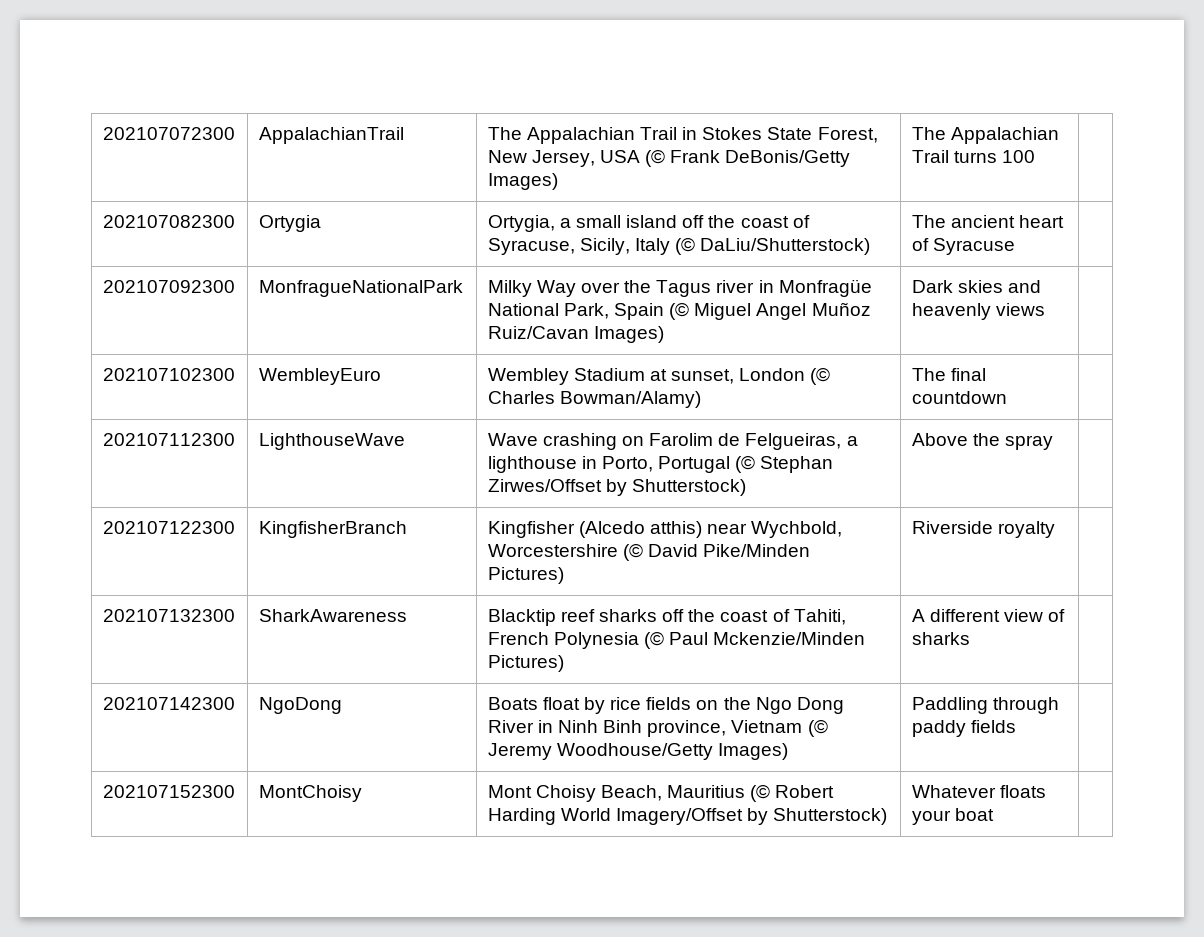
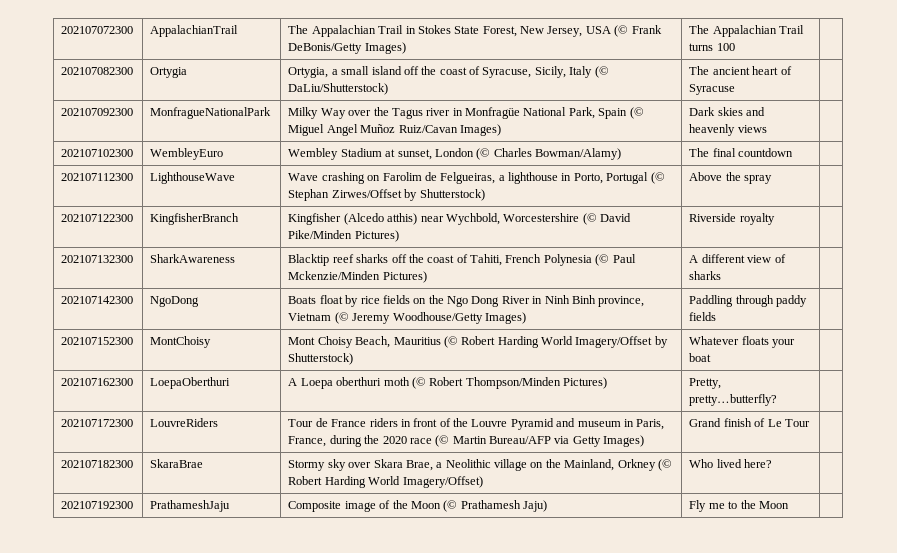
+ 202107162300 | LoepaOberthuri | A Loepa oberthuri moth (© Robert Thompson/Minden Pictures) | Pretty, pretty…butterfly? |
+ 202107172300 | LouvreRiders | Tour de France riders in front of the Louvre Pyramid and museum in Paris, France, during the 2020 race (© Martin Bureau/AFP via Getty Images) | Grand finish of Le Tour |
+ 202107182300 | SkaraBrae | Stormy sky over Skara Brae, a Neolithic village on the Mainland, Orkney (© Robert Harding World Imagery/Offset) | Who lived here? |
+ 202107192300 | PrathameshJaju | Composite image of the Moon (© Prathamesh Jaju) | Fly me to the Moon |

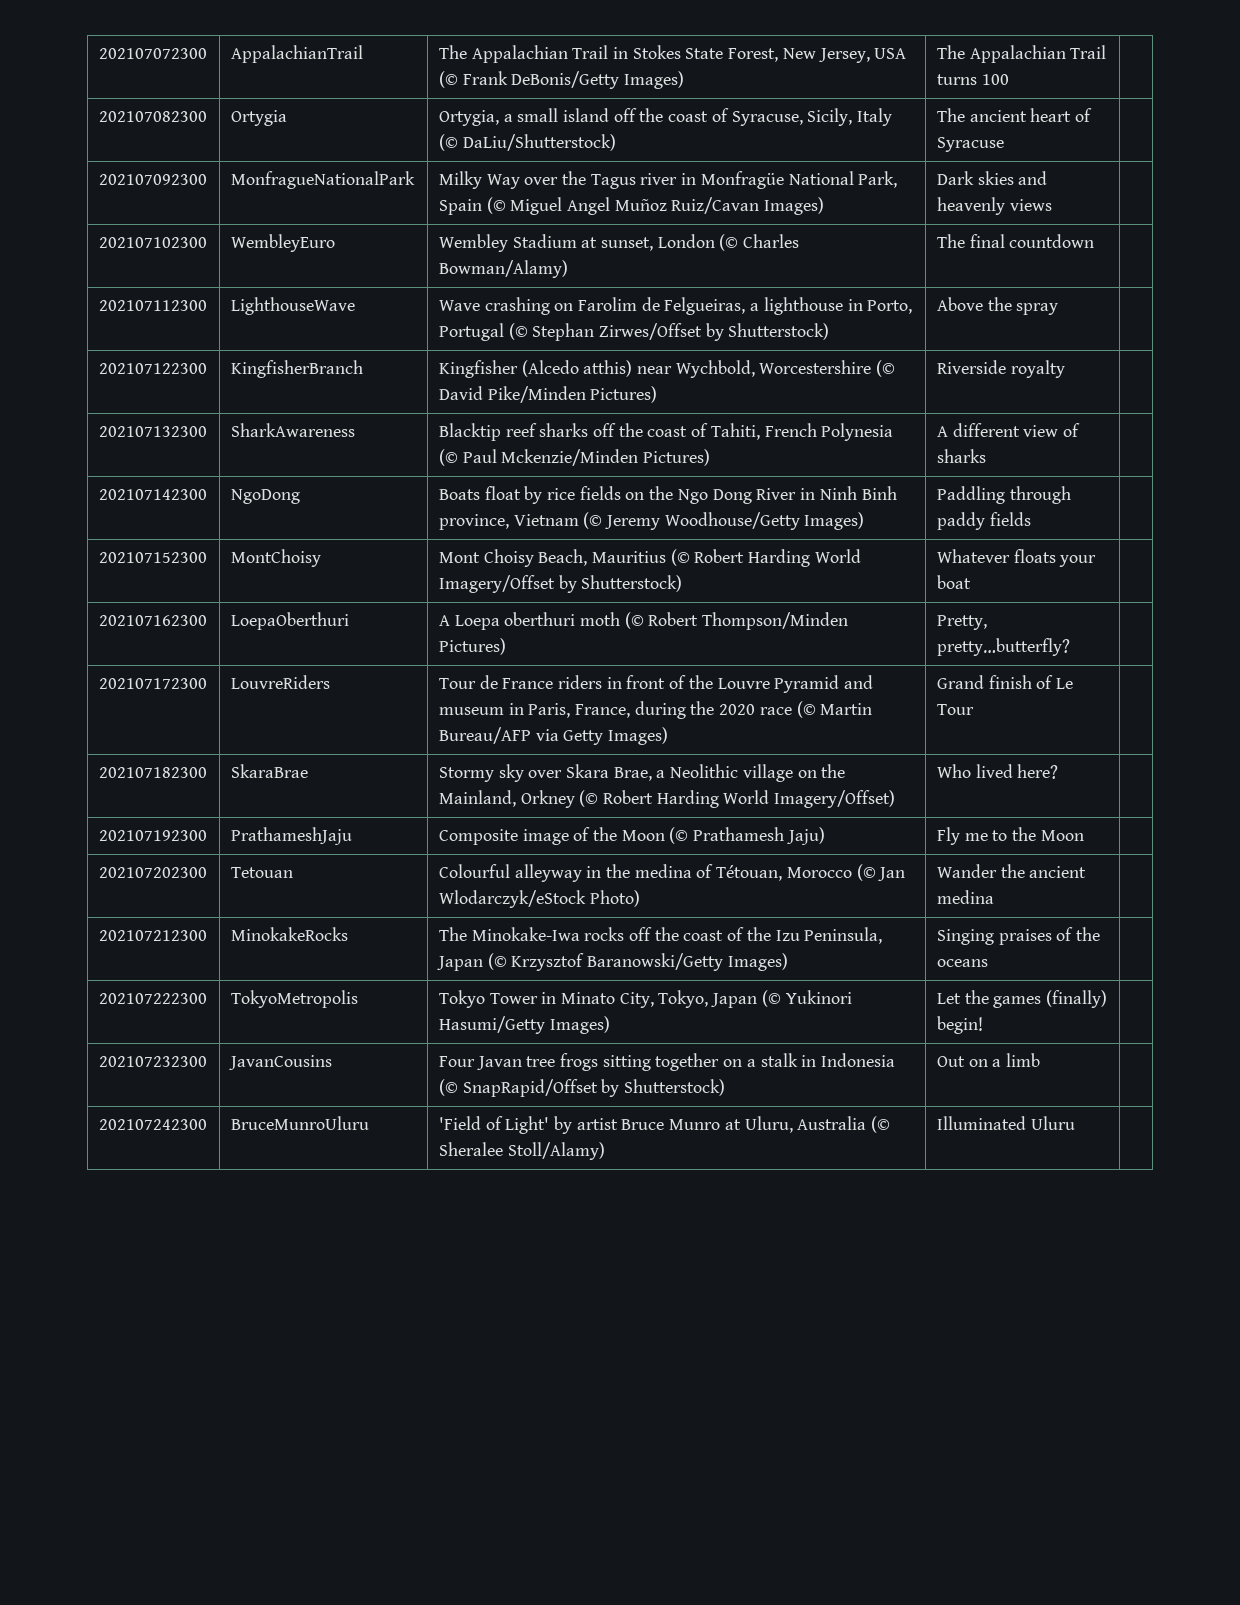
+ 202107202300 | Tetouan | Colourful alleyway in the medina of Tétouan, Morocco (© Jan Wlodarczyk/eStock Photo) | Wander the ancient medina |
+ 202107212300 | MinokakeRocks | The Minokake-Iwa rocks off the coast of the Izu Peninsula, Japan (© Krzysztof Baranowski/Getty Images) | Singing praises of the oceans |
+ 202107222300 | TokyoMetropolis | Tokyo Tower in Minato City, Tokyo, Japan (© Yukinori Hasumi/Getty Images) | Let the games (finally) begin! |
+ 202107232300 | JavanCousins | Four Javan tree frogs sitting together on a stalk in Indonesia (© SnapRapid/Offset by Shutterstock) | Out on a limb |
+ 202107242300 | BruceMunroUluru | 'Field of Light' by artist Bruce Munro at Uluru, Australia (© Sheralee Stoll/Alamy) | Illuminated Uluru |

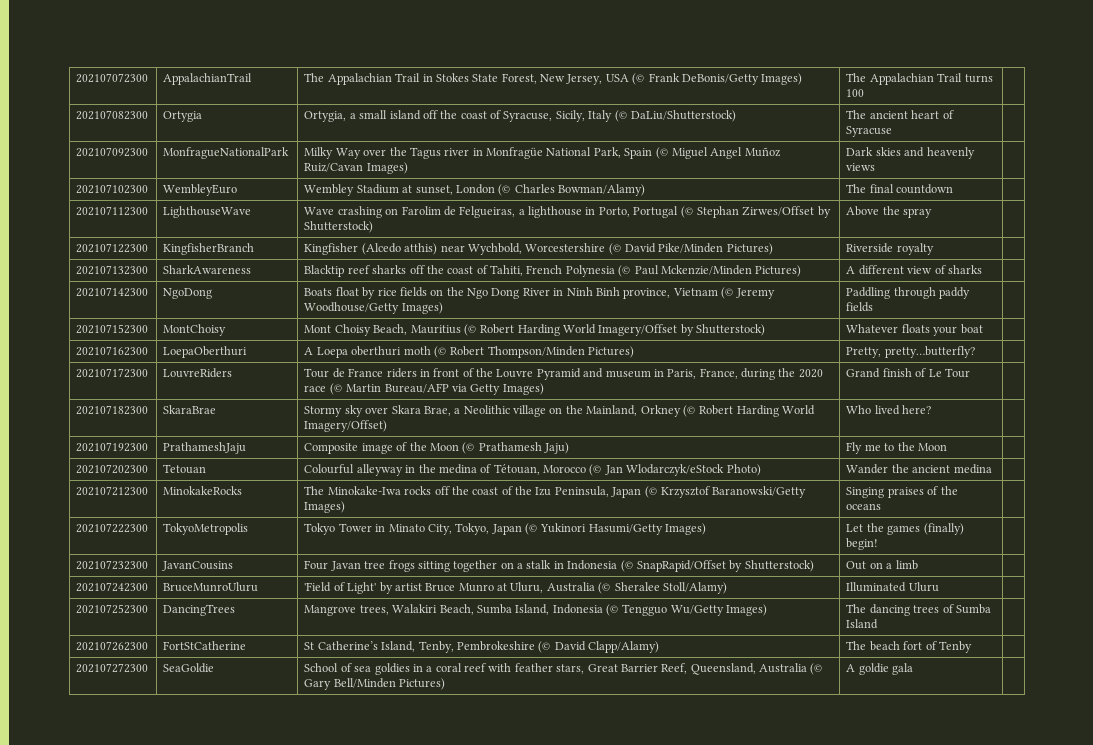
+ 202107252300 | DancingTrees | Mangrove trees, Walakiri Beach, Sumba Island, Indonesia (© Tengguo Wu/Getty Images) | The dancing trees of Sumba Island |
+ 202107262300 | FortStCatherine | St Catherine’s Island, Tenby, Pembrokeshire (© David Clapp/Alamy) | The beach fort of Tenby |
+ 202107272300 | SeaGoldie | School of sea goldies in a coral reef with feather stars, Great Barrier Reef, Queensland, Australia (© Gary Bell/Minden Pictures) | A goldie gala |

